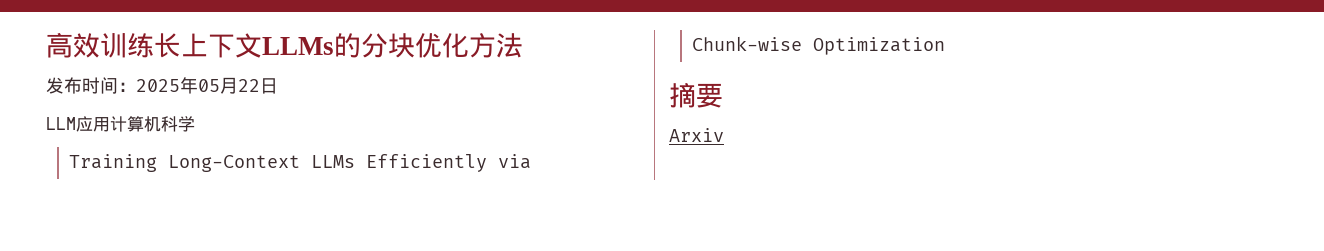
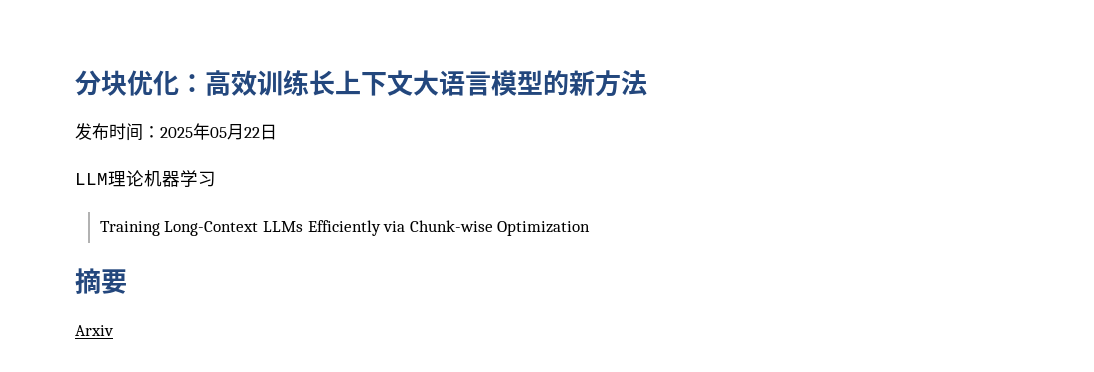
- 高效训练长上下文LLMs的分块优化方法
+ 分块优化：高效训练长上下文大语言模型的新方法
- LLM应用计算机科学
+ LLM理论机器学习

